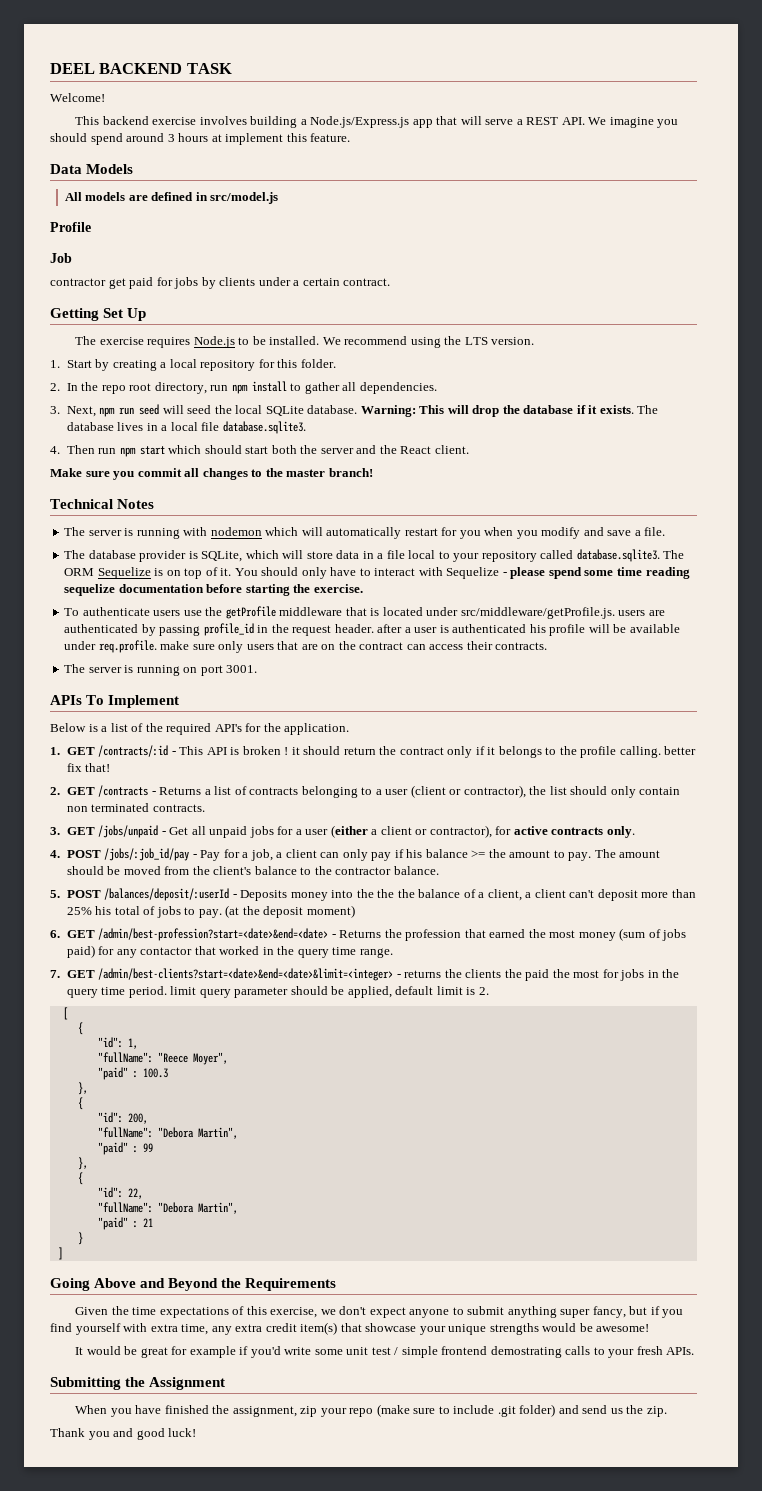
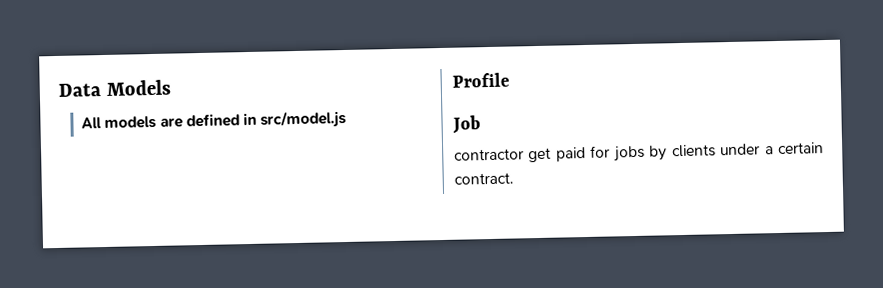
- DEEL BACKEND TASK
- Welcome!
- This backend exercise involves building a Node.js/Express.js app that will serve a REST API. We imagine you should spend around 3 hours at implement this feature.
- Getting Set Up
- The exercise requires Node.js to be installed. We recommend using the LTS version.
- 1. Start by creating a local repository for this folder.
- 2. In the repo root directory, run npm install to gather all dependencies.
- 3. Next, npm run seed will seed the local SQLite database. Warning: This will drop the database if it exists. The database lives in a local file database.sqlite3.
- 4. Then run npm start which should start both the server and the React client.
- Make sure you commit all changes to the master branch!
- Technical Notes
- The server is running with nodemon which will automatically restart for you when you modify and save a file.
- The database provider is SQLite, which will store data in a file local to your repository called database.sqlite3. The ORM Sequelize is on top of it. You should only have to interact with Sequelize - please spend some time reading sequelize documentation before starting the exercise.
- To authenticate users use the getProfile middleware that is located under src/middleware/getProfile.js. users are authenticated by passing profile_id in the request header. after a user is authenticated his profile will be available under req.profile. make sure only users that are on the contract can access their contracts.
- The server is running on port 3001.
- APIs To Implement
- Below is a list of the required API's for the application.
- 1. GET /contracts/:id - This API is broken ! it should return the contract only if it belongs to the profile calling. better fix that!
- 2. GET /contracts - Returns a list of contracts belonging to a user (client or contractor), the list should only contain non terminated contracts.
- 3. GET /jobs/unpaid - Get all unpaid jobs for a user (either a client or contractor), for active contracts only.
- 4. POST /jobs/:job_id/pay - Pay for a job, a client can only pay if his balance >= the amount to pay. The amount should be moved from the client's balance to the contractor balance.
- 5. POST /balances/deposit/:userId - Deposits money into the the the balance of a client, a client can't deposit more than 25% his total of jobs to pay. (at the deposit moment)
- 6. GET /admin/best-profession?start=<date>&end=<date> - Returns the profession that earned the most money (sum of jobs paid) for any contactor that worked in the query time range.
- 7. GET /admin/best-clients?start=<date>&end=<date>&limit=<integer> - returns the clients the paid the most for jobs in the query time period. limit query parameter should be applied, default limit is 2.
- [
- {
- "id": 1,
- "fullName": "Reece Moyer",
- "paid" : 100.3
- },
- {
- "id": 200,
- "fullName": "Debora Martin",
- "paid" : 99
- },
- {
- "id": 22,
- "fullName": "Debora Martin",
- "paid" : 21
- }
- ]
- Going Above and Beyond the Requirements
- Given the time expectations of this exercise, we don't expect anyone to submit anything super fancy, but if you find yourself with extra time, any extra credit item(s) that showcase your unique strengths would be awesome!
- It would be great for example if you'd write some unit test / simple frontend demostrating calls to your fresh APIs.
- Submitting the Assignment
- When you have finished the assignment, zip your repo (make sure to include .git folder) and send us the zip.
- Thank you and good luck!

